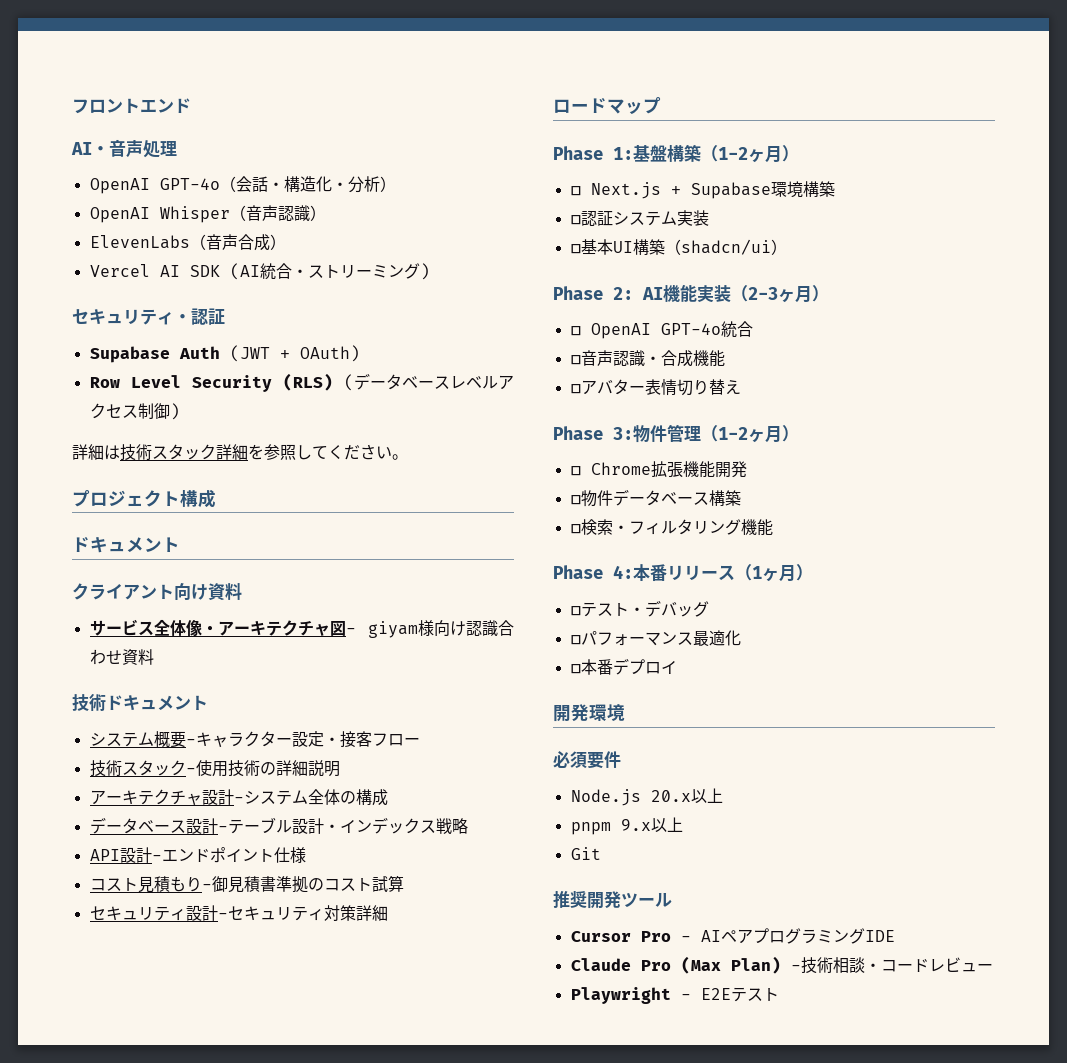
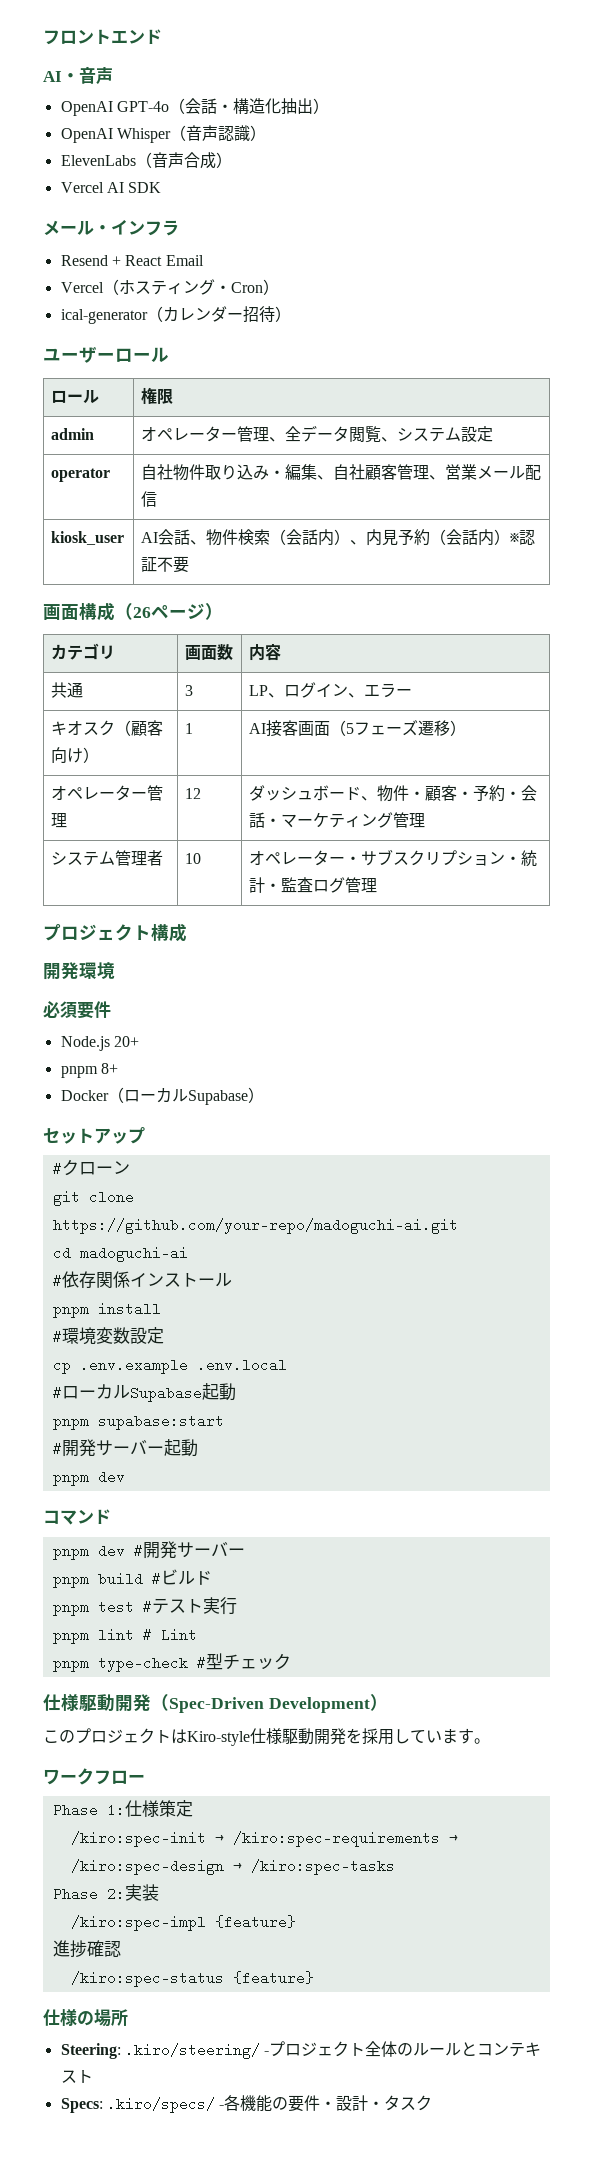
- AI・音声処理
+ AI・音声
- OpenAI GPT-4o（会話・構造化・分析）
+ OpenAI GPT-4o（会話・構造化抽出）
- Vercel AI SDK (AI統合・ストリーミング)
- セキュリティ・認証
- Supabase Auth (JWT + OAuth)
- Row Level Security (RLS) (データベースレベルアクセス制御)
- 詳細は技術スタック詳細を参照してください。
+ Vercel AI SDK
+ メール・インフラ
+ Resend + React Email
+ Vercel（ホスティング・Cron）
+ ical-generator（カレンダー招待）
+ ユーザーロール
+ ロール | 権限
+ admin | オペレーター管理、全データ閲覧、システム設定
+ operator | 自社物件取り込み・編集、自社顧客管理、営業メール配信
+ kiosk_user | AI会話、物件検索（会話内）、内見予約（会話内）※認証不要
+ 画面構成（26ページ）
+ カテゴリ | 画面数 | 内容
+ 共通 | 3 | LP、ログイン、エラー
+ キオスク（顧客向け） | 1 | AI接客画面（5フェーズ遷移）
+ オペレーター管理 | 12 | ダッシュボード、物件・顧客・予約・会話・マーケティング管理
+ システム管理者 | 10 | オペレーター・サブスクリプション・統計・監査ログ管理
  プロジェクト構成
- ドキュメント
- クライアント向け資料
- サービス全体像・アーキテクチャ図- giyam様向け認識合わせ資料
- 技術ドキュメント
- システム概要-キャラクター設定・接客フロー
- 技術スタック-使用技術の詳細説明
- アーキテクチャ設計-システム全体の構成
- データベース設計-テーブル設計・インデックス戦略
- API設計-エンドポイント仕様
- コスト見積もり-御見積書準拠のコスト試算
- セキュリティ設計-セキュリティ対策詳細
- ロードマップ
- Phase 1:基盤構築（1-2ヶ月）
- ☐ Next.js + Supabase環境構築
- ☐認証システム実装
- ☐基本UI構築（shadcn/ui）
- Phase 2: AI機能実装（2-3ヶ月）
- ☐ OpenAI GPT-4o統合
- ☐音声認識・合成機能
- ☐アバター表情切り替え
- Phase 3:物件管理（1-2ヶ月）
- ☐ Chrome拡張機能開発
- ☐物件データベース構築
- ☐検索・フィルタリング機能
- Phase 4:本番リリース（1ヶ月）
- ☐テスト・デバッグ
- ☐パフォーマンス最適化
- ☐本番デプロイ
- Node.js 20.x以上
- pnpm 9.x以上
- Git
- 推奨開発ツール
- Cursor Pro - AIペアプログラミングIDE
- Claude Pro (Max Plan) -技術相談・コードレビュー
- Playwright - E2Eテスト
+ Node.js 20+
+ pnpm 8+
+ Docker（ローカルSupabase）
+ セットアップ
+ #クローン
+ git clone https://github.com/your-repo/madoguchi-ai.git
+ cd madoguchi-ai
+ #依存関係インストール
+ pnpm install
+ #環境変数設定
+ cp .env.example .env.local
+ #ローカルSupabase起動
+ pnpm supabase:start
+ #開発サーバー起動
+ pnpm dev
+ コマンド
+ pnpm dev #開発サーバー
+ pnpm build #ビルド
+ pnpm test #テスト実行
+ pnpm lint # Lint
+ pnpm type-check #型チェック
+ 仕様駆動開発（Spec-Driven Development）
+ このプロジェクトはKiro-style仕様駆動開発を採用しています。
+ ワークフロー
+ Phase 1:仕様策定
+ /kiro:spec-init → /kiro:spec-requirements → /kiro:spec-design → /kiro:spec-tasks
+ Phase 2:実装
+ /kiro:spec-impl {feature}
+ 進捗確認
+ /kiro:spec-status {feature}
+ 仕様の場所
+ Steering: .kiro/steering/ -プロジェクト全体のルールとコンテキスト
+ Specs: .kiro/specs/ -各機能の要件・設計・タスク

